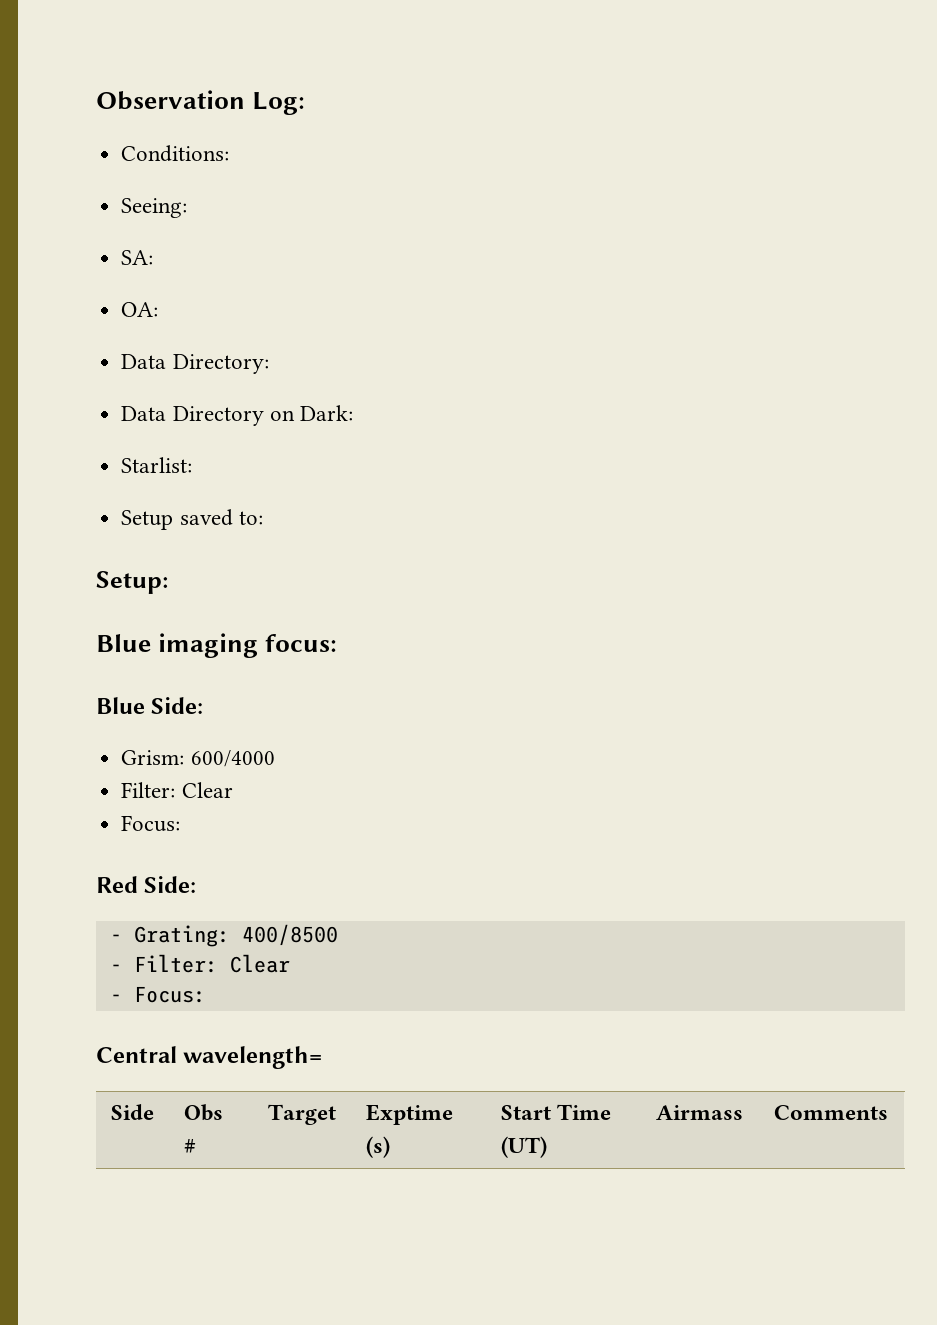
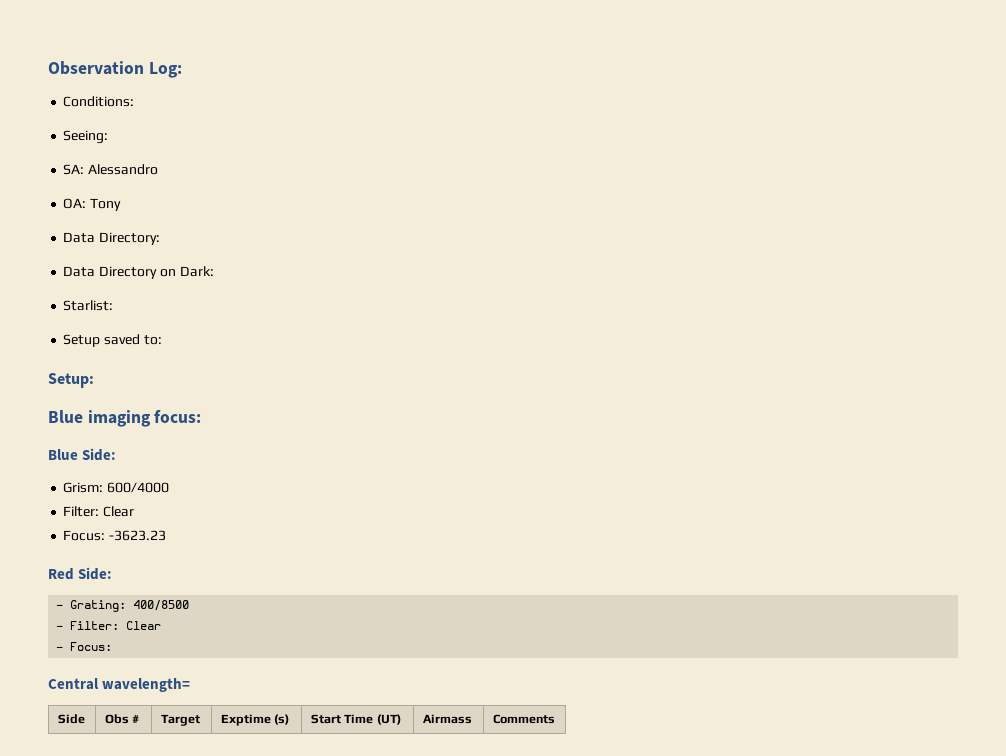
- SA:
+ SA: Alessandro
- OA:
+ OA: Tony
  Grism: 600/4000
  Filter: Clear
- Focus:
+ Focus: -3623.23

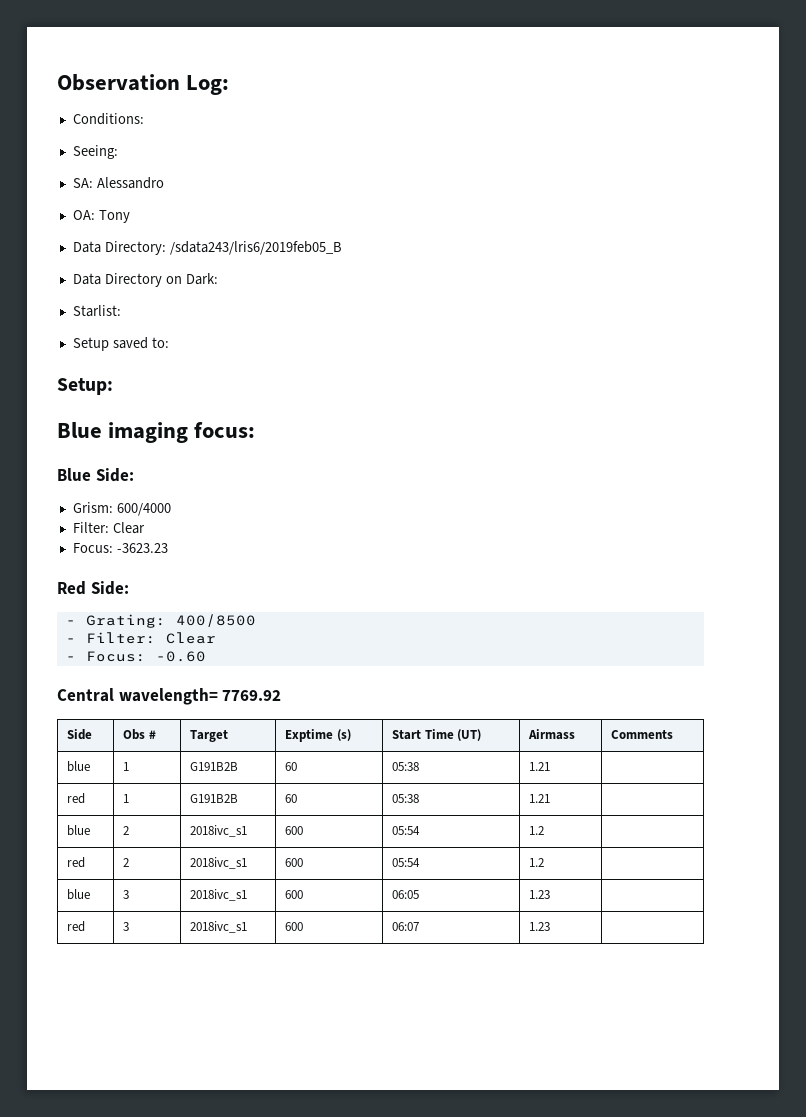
- Data Directory:
+ Data Directory: /sdata243/lris6/2019feb05_B
- - Focus:
+ - Focus: -0.60
- Central wavelength=
+ Central wavelength= 7769.92
+ blue | 1 | G191B2B | 60 | 05:38 | 1.21 |
+ red | 1 | G191B2B | 60 | 05:38 | 1.21 |
+ blue | 2 | 2018ivc_s1 | 600 | 05:54 | 1.2 |
+ red | 2 | 2018ivc_s1 | 600 | 05:54 | 1.2 |
+ blue | 3 | 2018ivc_s1 | 600 | 06:05 | 1.23 |
+ red | 3 | 2018ivc_s1 | 600 | 06:07 | 1.23 |

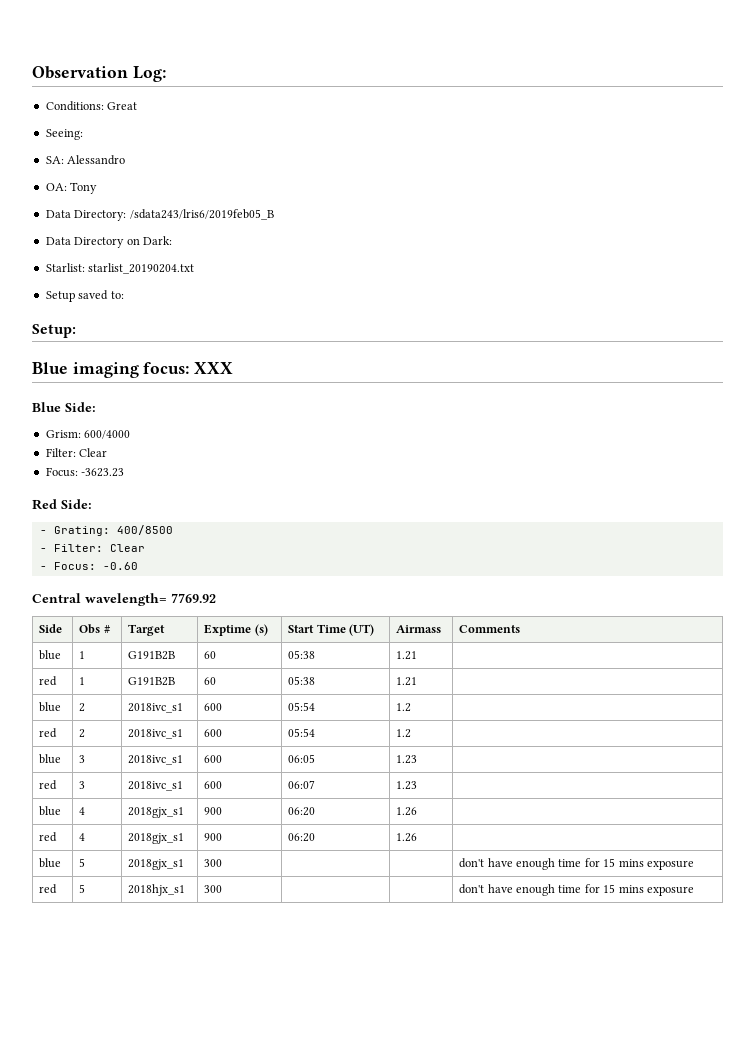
- Conditions:
+ Conditions: Great
- Starlist:
+ Starlist: starlist_20190204.txt
- Blue imaging focus:
+ Blue imaging focus: XXX
+ blue | 4 | 2018gjx_s1 | 900 | 06:20 | 1.26 |
+ red | 4 | 2018gjx_s1 | 900 | 06:20 | 1.26 |
+ blue | 5 | 2018gjx_s1 | 300 | | | don't have enough time for 15 mins exposure
+ red | 5 | 2018hjx_s1 | 300 | | | don't have enough time for 15 mins exposure

